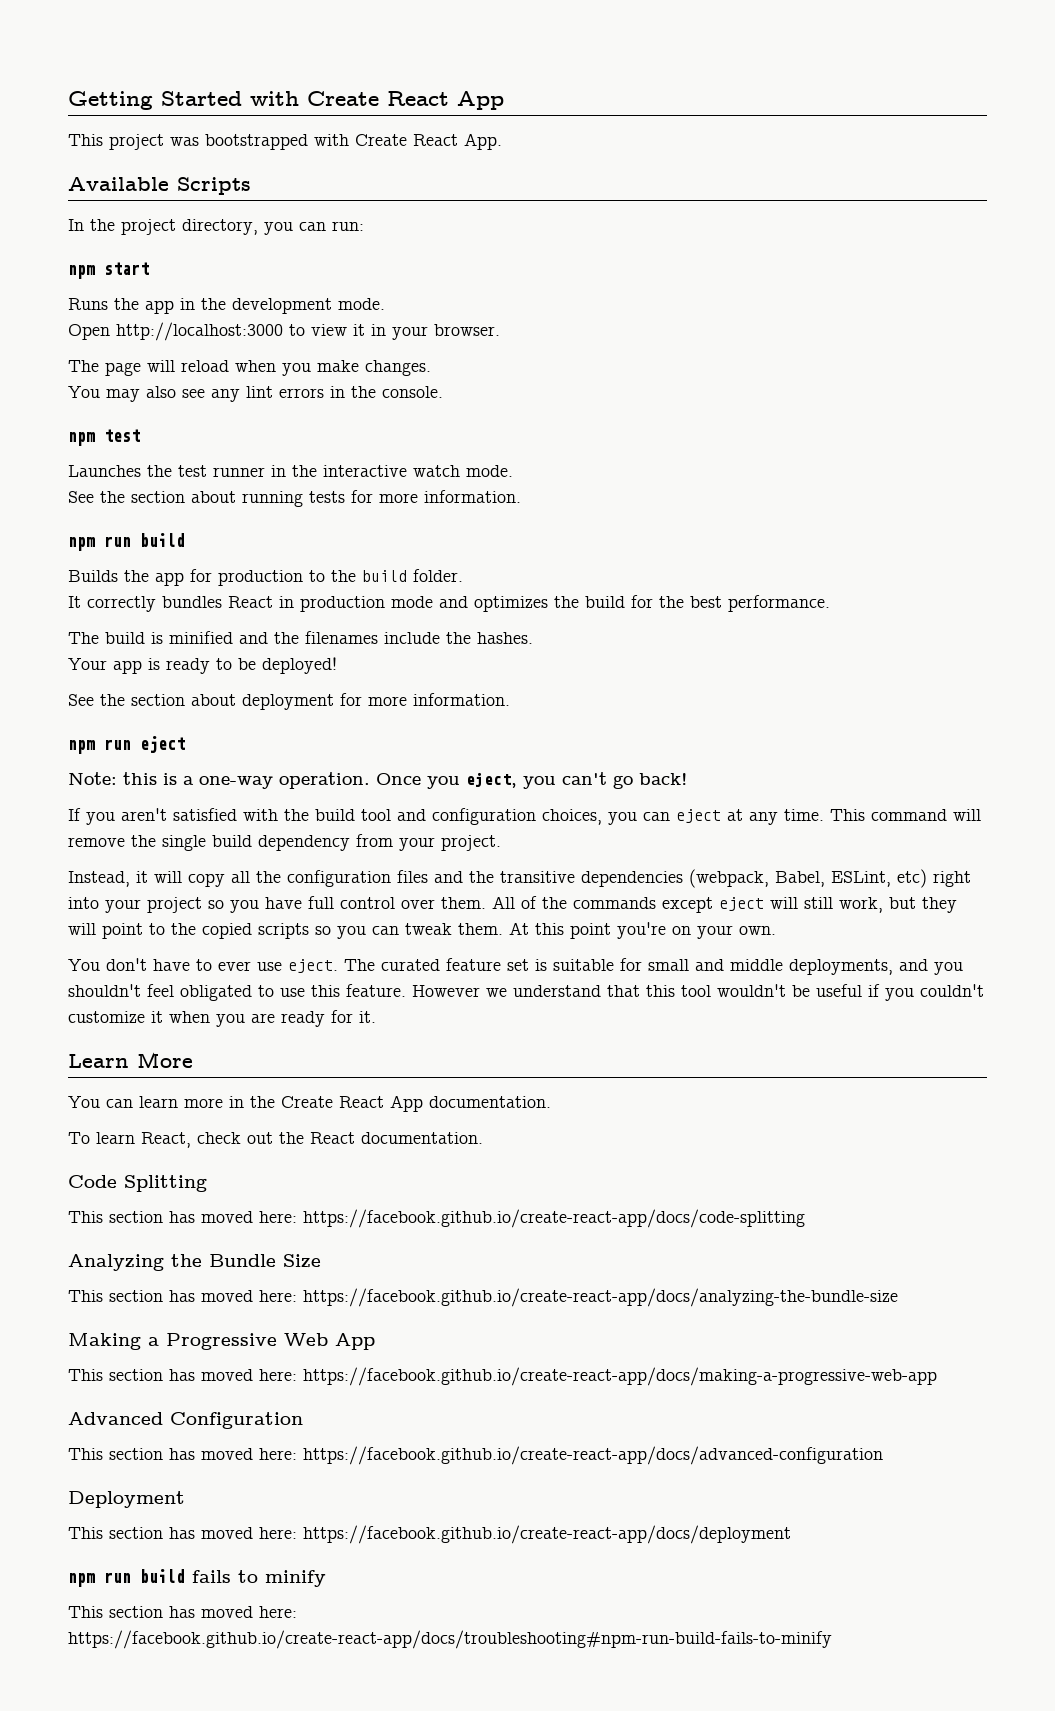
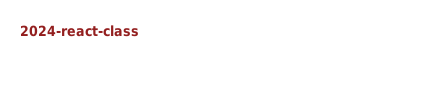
- Getting Started with Create React App
- This project was bootstrapped with Create React App.
- Available Scripts
- In the project directory, you can run:
- npm start
- Runs the app in the development mode.
- Open http://localhost:3000 to view it in your browser.
- The page will reload when you make changes.
- You may also see any lint errors in the console.
- npm test
- Launches the test runner in the interactive watch mode.
- See the section about running tests for more information.
- npm run build
- Builds the app for production to the build folder.
- It correctly bundles React in production mode and optimizes the build for the best performance.
- The build is minified and the filenames include the hashes.
- Your app is ready to be deployed!
- See the section about deployment for more information.
- npm run eject
- Note: this is a one-way operation. Once you eject, you can't go back!
- If you aren't satisfied with the build tool and configuration choices, you can eject at any time. This command will remove the single build dependency from your project.
- Instead, it will copy all the configuration files and the transitive dependencies (webpack, Babel, ESLint, etc) right into your project so you have full control over them. All of the commands except eject will still work, but they will point to the copied scripts so you can tweak them. At this point you're on your own.
- You don't have to ever use eject. The curated feature set is suitable for small and middle deployments, and you shouldn't feel obligated to use this feature. However we understand that this tool wouldn't be useful if you couldn't customize it when you are ready for it.
- Learn More
- You can learn more in the Create React App documentation.
- To learn React, check out the React documentation.
- Code Splitting
- This section has moved here: https://facebook.github.io/create-react-app/docs/code-splitting
- Analyzing the Bundle Size
- This section has moved here: https://facebook.github.io/create-react-app/docs/analyzing-the-bundle-size
- Making a Progressive Web App
- This section has moved here: https://facebook.github.io/create-react-app/docs/making-a-progressive-web-app
- Advanced Configuration
- This section has moved here: https://facebook.github.io/create-react-app/docs/advanced-configuration
- Deployment
- This section has moved here: https://facebook.github.io/create-react-app/docs/deployment
- npm run build fails to minify
- This section has moved here: https://facebook.github.io/create-react-app/docs/troubleshooting#npm-run-build-fails-to-minify
+ 2024-react-class

